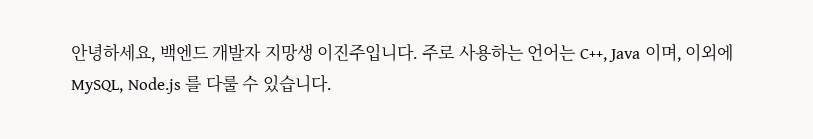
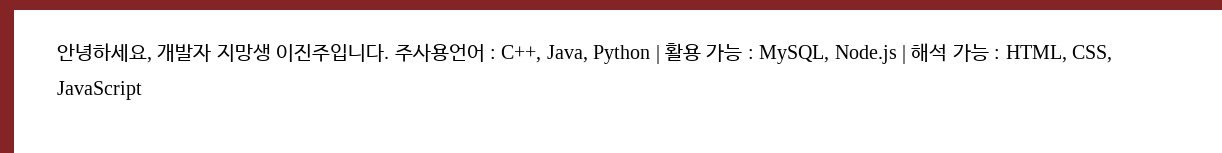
- 안녕하세요, 백엔드 개발자 지망생 이진주입니다.
+ 안녕하세요, 개발자 지망생 이진주입니다.
- 주로 사용하는 언어는 C++, Java 이며, 이외에 MySQL, Node.js 를 다룰 수 있습니다.
+ 주사용언어 : C++, Java, Python | 활용 가능 : MySQL, Node.js | 해석 가능 : HTML, CSS, JavaScript

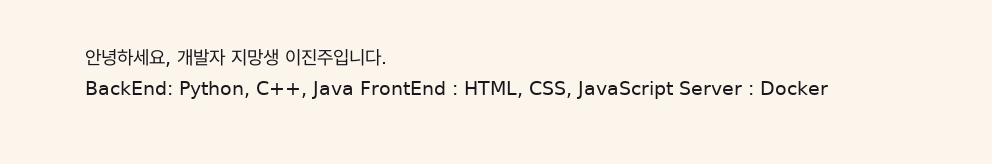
- 안녕하세요, 개발자 지망생 이진주입니다. 주사용언어 : C++, Java, Python | 활용 가능 : MySQL, Node.js | 해석 가능 : HTML, CSS, JavaScript
+ 안녕하세요, 개발자 지망생 이진주입니다.
+ BackEnd: Python, C++, Java FrontEnd : HTML, CSS, JavaScript Server : Docker

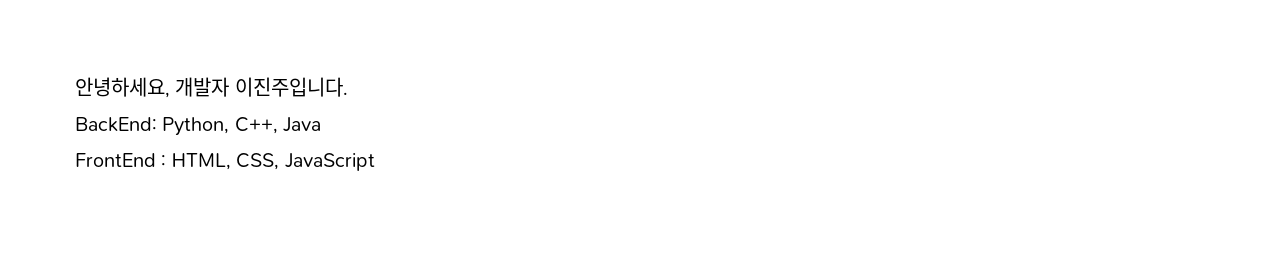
- 안녕하세요, 개발자 지망생 이진주입니다.
+ 안녕하세요, 개발자 이진주입니다.
- BackEnd: Python, C++, Java FrontEnd : HTML, CSS, JavaScript Server : Docker
+ BackEnd: Python, C++, Java
+ FrontEnd : HTML, CSS, JavaScript

